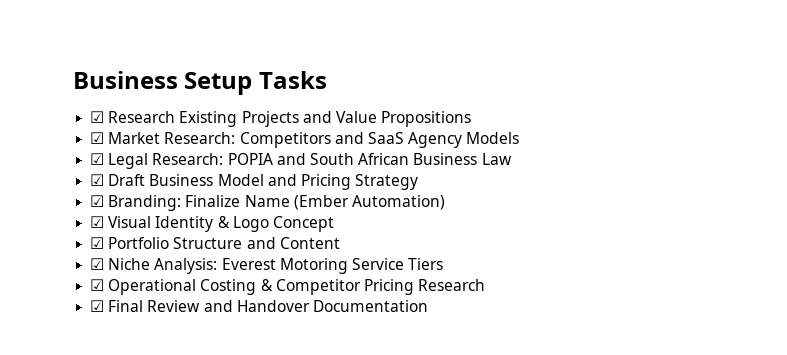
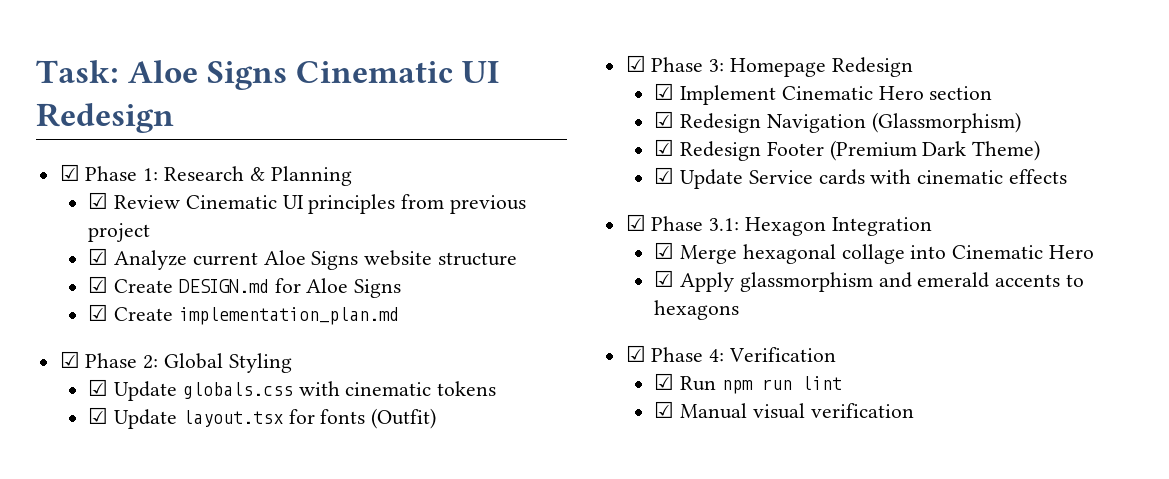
- Business Setup Tasks
- ☑ Research Existing Projects and Value Propositions
- ☑ Market Research: Competitors and SaaS Agency Models
- ☑ Legal Research: POPIA and South African Business Law
- ☑ Draft Business Model and Pricing Strategy
- ☑ Branding: Finalize Name (Ember Automation)
- ☑ Visual Identity & Logo Concept
- ☑ Portfolio Structure and Content
- ☑ Niche Analysis: Everest Motoring Service Tiers
- ☑ Operational Costing & Competitor Pricing Research
- ☑ Final Review and Handover Documentation
+ Task: Aloe Signs Cinematic UI Redesign
+ ☑ Phase 1: Research & Planning
+ ☑ Review Cinematic UI principles from previous project
+ ☑ Analyze current Aloe Signs website structure
+ ☑ Create DESIGN.md for Aloe Signs
+ ☑ Create implementation_plan.md
+ ☑ Phase 2: Global Styling
+ ☑ Update globals.css with cinematic tokens
+ ☑ Update layout.tsx for fonts (Outfit)
+ ☑ Phase 3: Homepage Redesign
+ ☑ Implement Cinematic Hero section
+ ☑ Redesign Navigation (Glassmorphism)
+ ☑ Redesign Footer (Premium Dark Theme)
+ ☑ Update Service cards with cinematic effects
+ ☑ Phase 3.1: Hexagon Integration
+ ☑ Merge hexagonal collage into Cinematic Hero
+ ☑ Apply glassmorphism and emerald accents to hexagons
+ ☑ Phase 4: Verification
+ ☑ Run npm run lint
+ ☑ Manual visual verification

